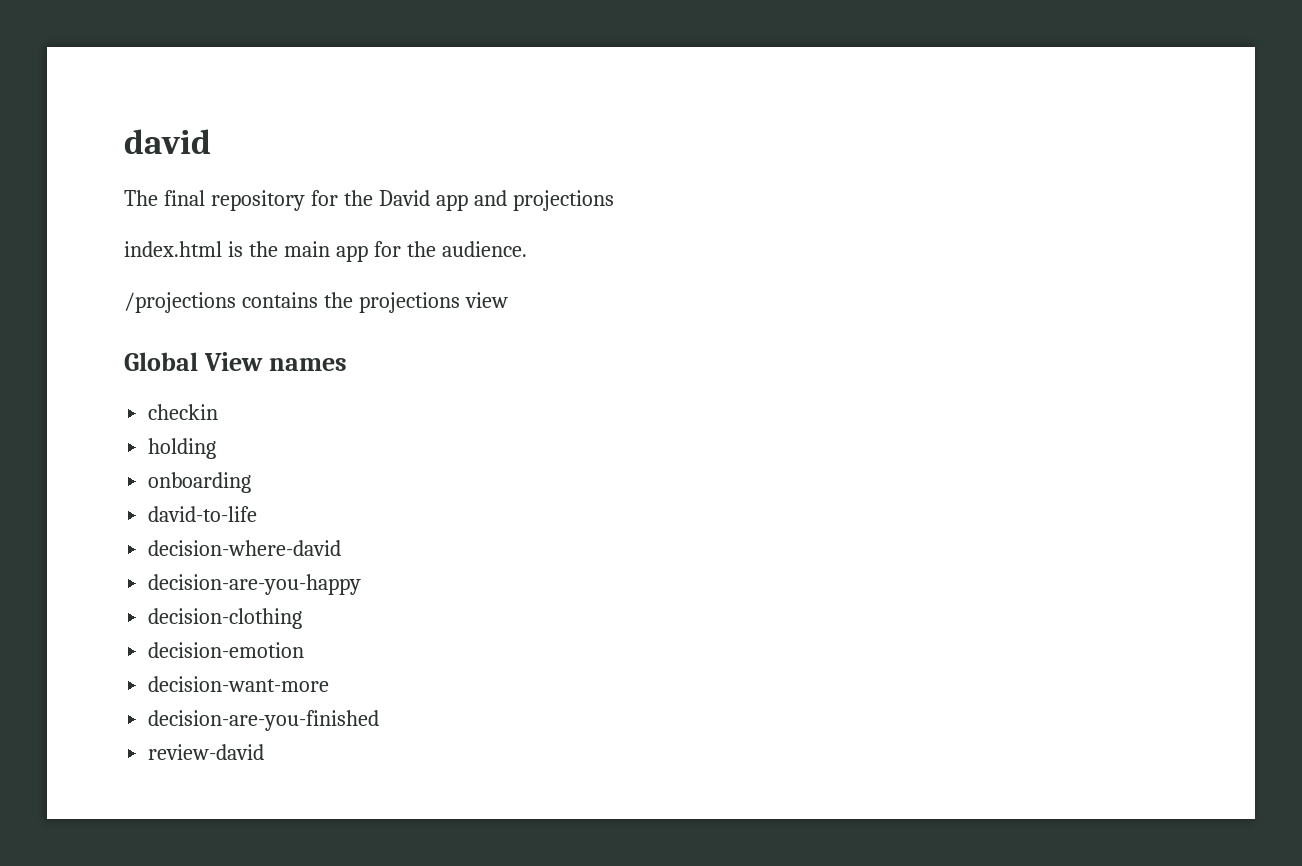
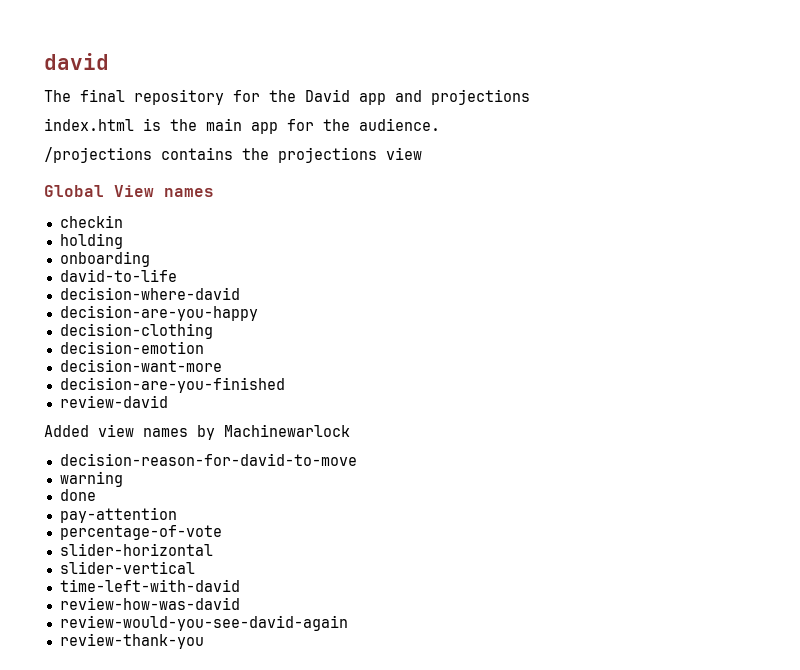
+ Added view names by Machinewarlock
+ decision-reason-for-david-to-move
+ warning
+ done
+ pay-attention
+ percentage-of-vote
+ slider-horizontal
+ slider-vertical
+ time-left-with-david
+ review-how-was-david
+ review-would-you-see-david-again
+ review-thank-you

